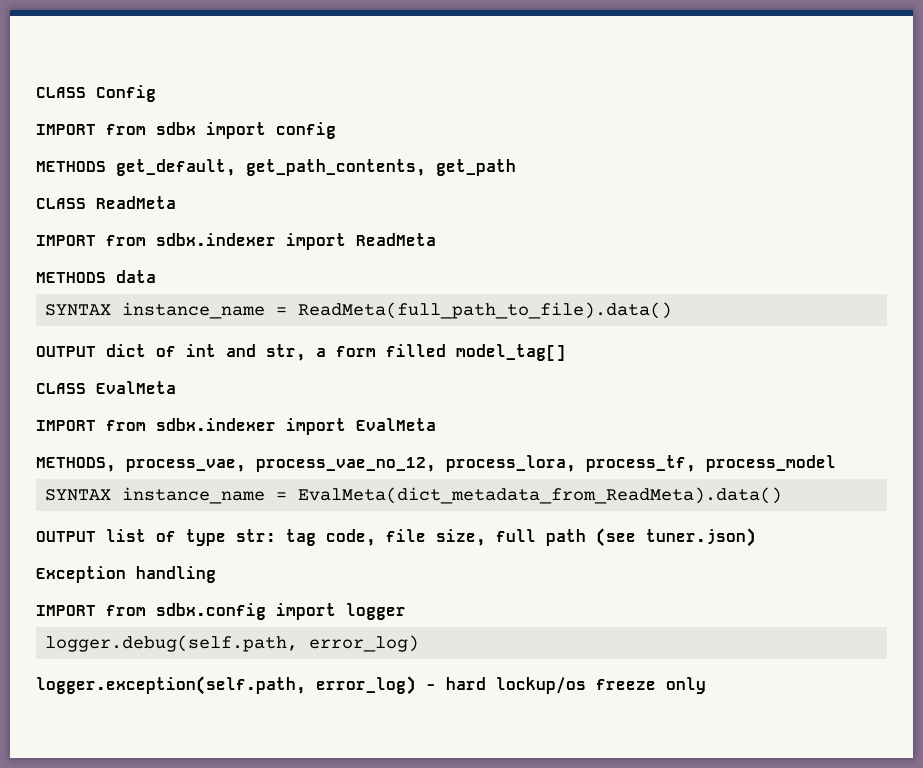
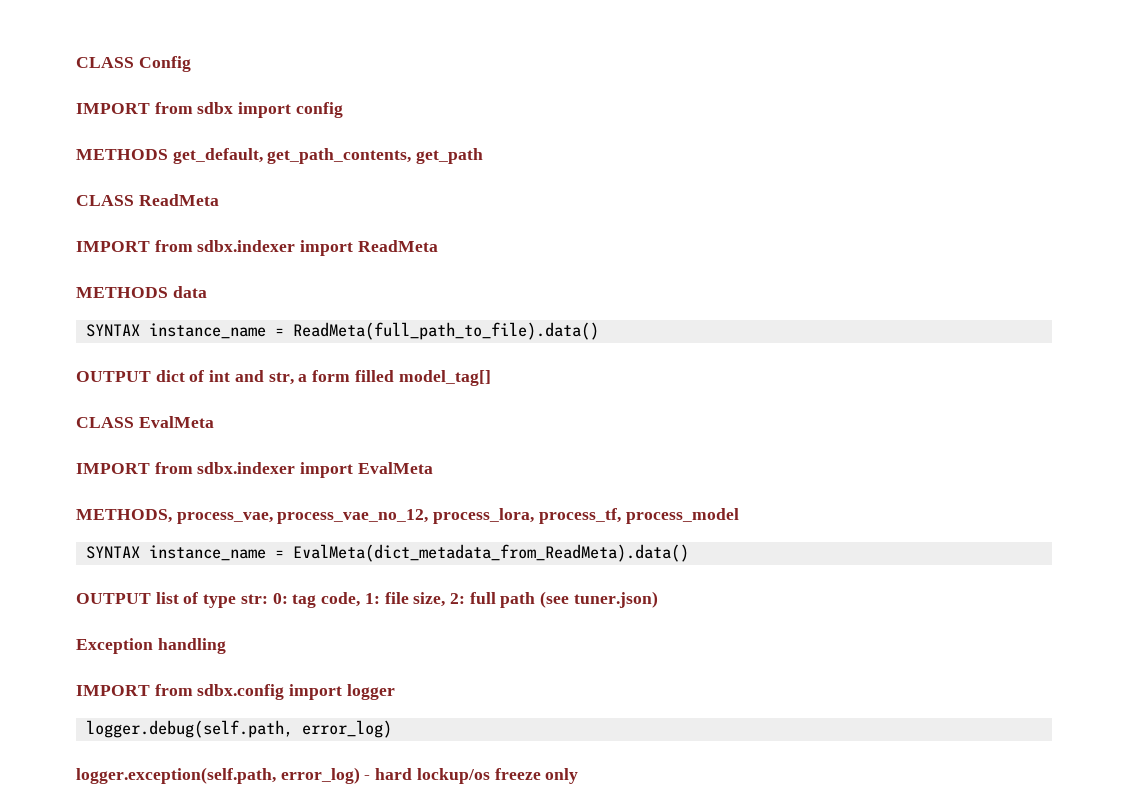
- OUTPUT list of type str: tag code, file size, full path (see tuner.json)
+ OUTPUT list of type str: 0: tag code, 1: file size, 2: full path (see tuner.json)

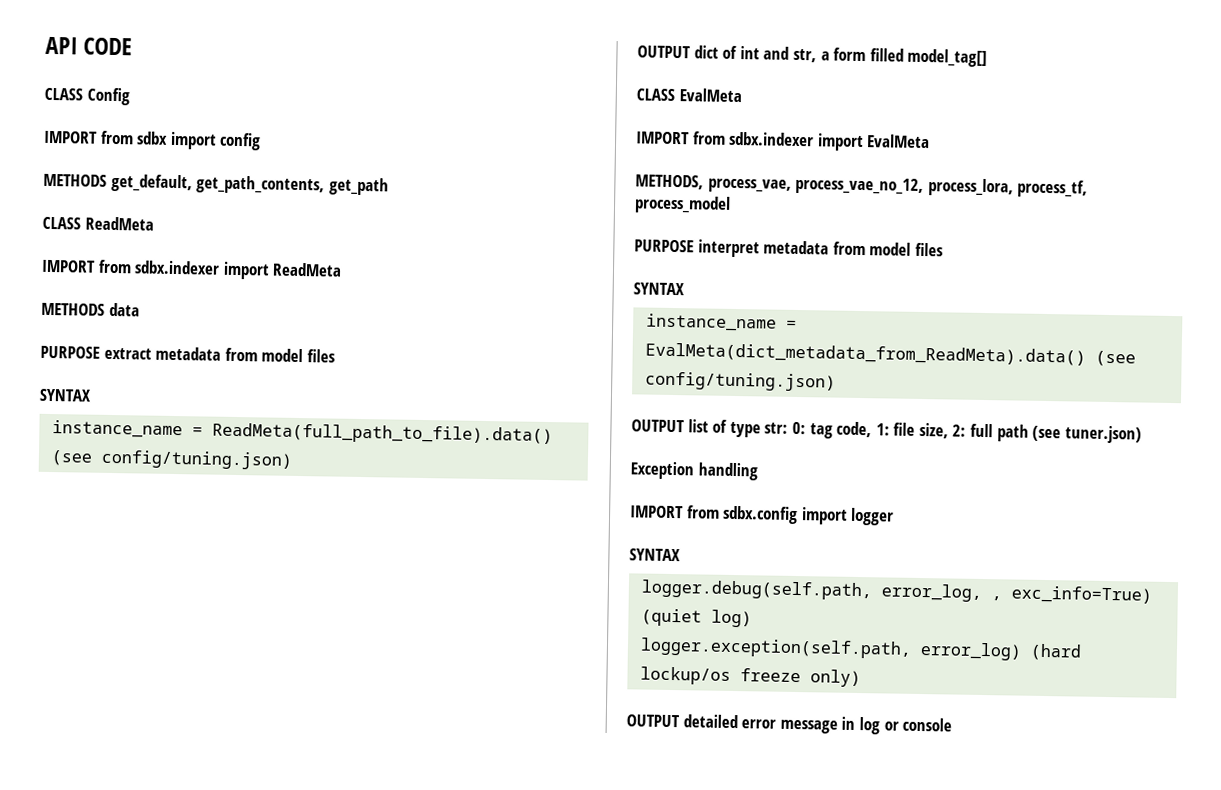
+ API CODE
- SYNTAX instance_name = ReadMeta(full_path_to_file).data()
+ PURPOSE extract metadata from model files
+ SYNTAX
+ instance_name = ReadMeta(full_path_to_file).data() (see config/tuning.json)
- SYNTAX instance_name = EvalMeta(dict_metadata_from_ReadMeta).data()
+ PURPOSE interpret metadata from model files
+ SYNTAX
+ instance_name = EvalMeta(dict_metadata_from_ReadMeta).data() (see config/tuning.json)
  IMPORT from sdbx.config import logger
+ SYNTAX
- logger.debug(self.path, error_log)
- logger.exception(self.path, error_log) - hard lockup/os freeze only
+ logger.debug(self.path, error_log, , exc_info=True) (quiet log)
+ logger.exception(self.path, error_log) (hard lockup/os freeze only)
+ OUTPUT detailed error message in log or console

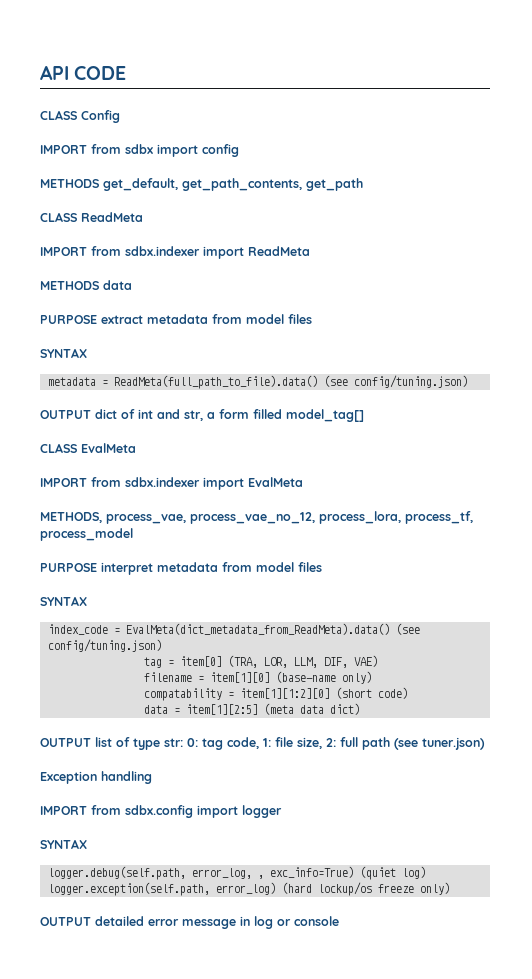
- instance_name = ReadMeta(full_path_to_file).data() (see config/tuning.json)
+ metadata = ReadMeta(full_path_to_file).data() (see config/tuning.json)
- instance_name = EvalMeta(dict_metadata_from_ReadMeta).data() (see config/tuning.json)
+ index_code = EvalMeta(dict_metadata_from_ReadMeta).data() (see config/tuning.json)
+ tag = item[0] (TRA, LOR, LLM, DIF, VAE)
+ filename = item[1][0] (base-name only)
+ compatability = item[1][1:2][0] (short code)
+ data = item[1][2:5] (meta data dict)

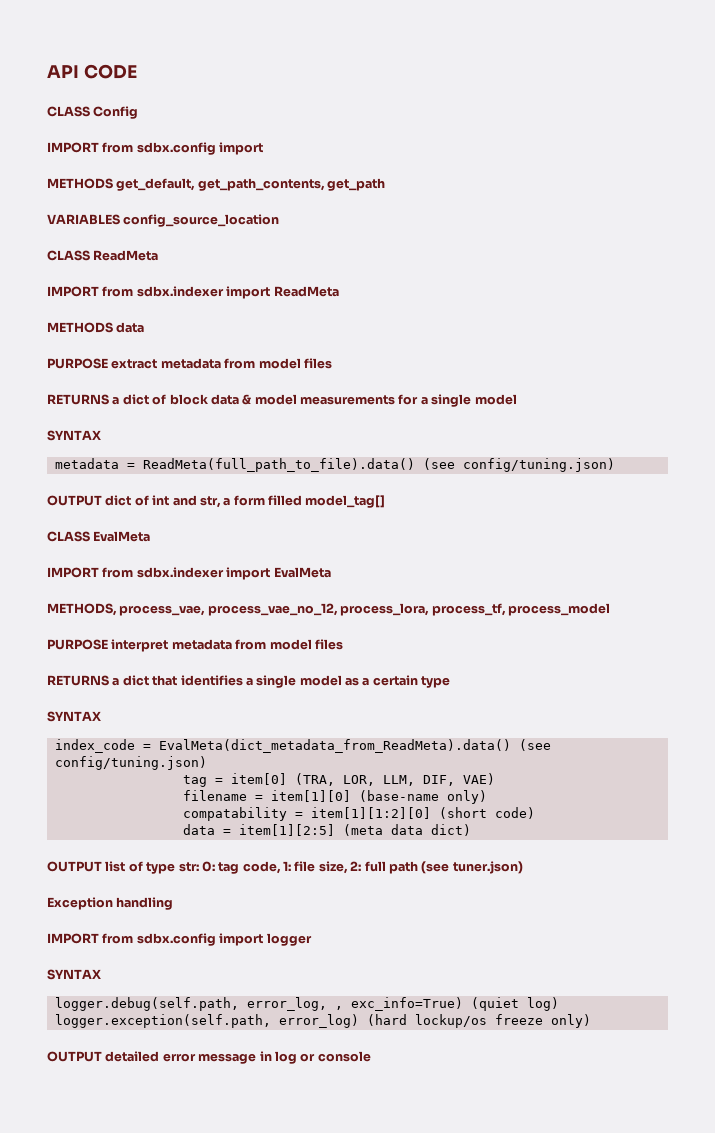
  CLASS Config
- IMPORT from sdbx import config
+ IMPORT from sdbx.config import
+ VARIABLES config_source_location
+ RETURNS a dict of block data & model measurements for a single model
+ RETURNS a dict that identifies a single model as a certain type

